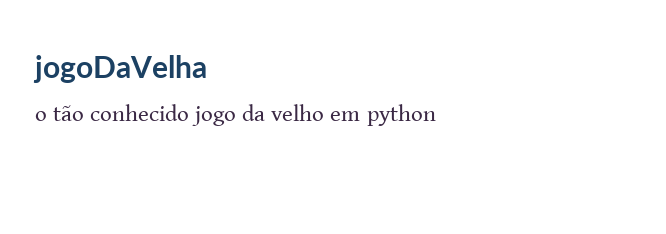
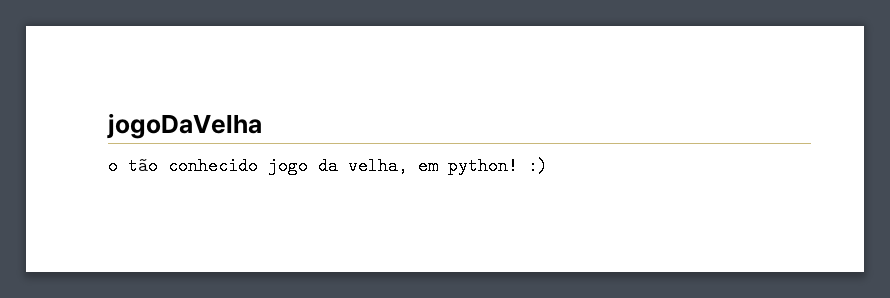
- o tão conhecido jogo da velho em python
+ o tão conhecido jogo da velha, em python! :)

